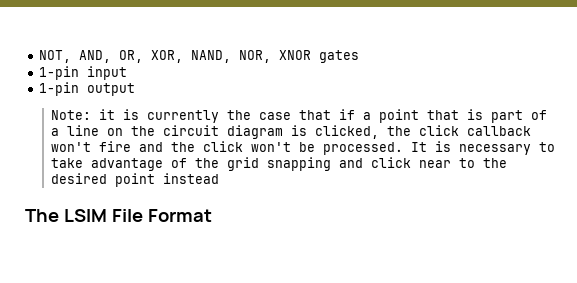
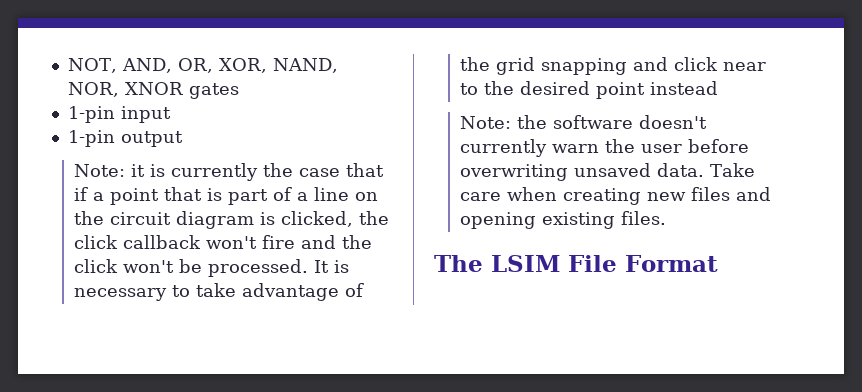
+ Note: the software doesn't currently warn the user before overwriting unsaved data. Take care when creating new files and opening existing files.

